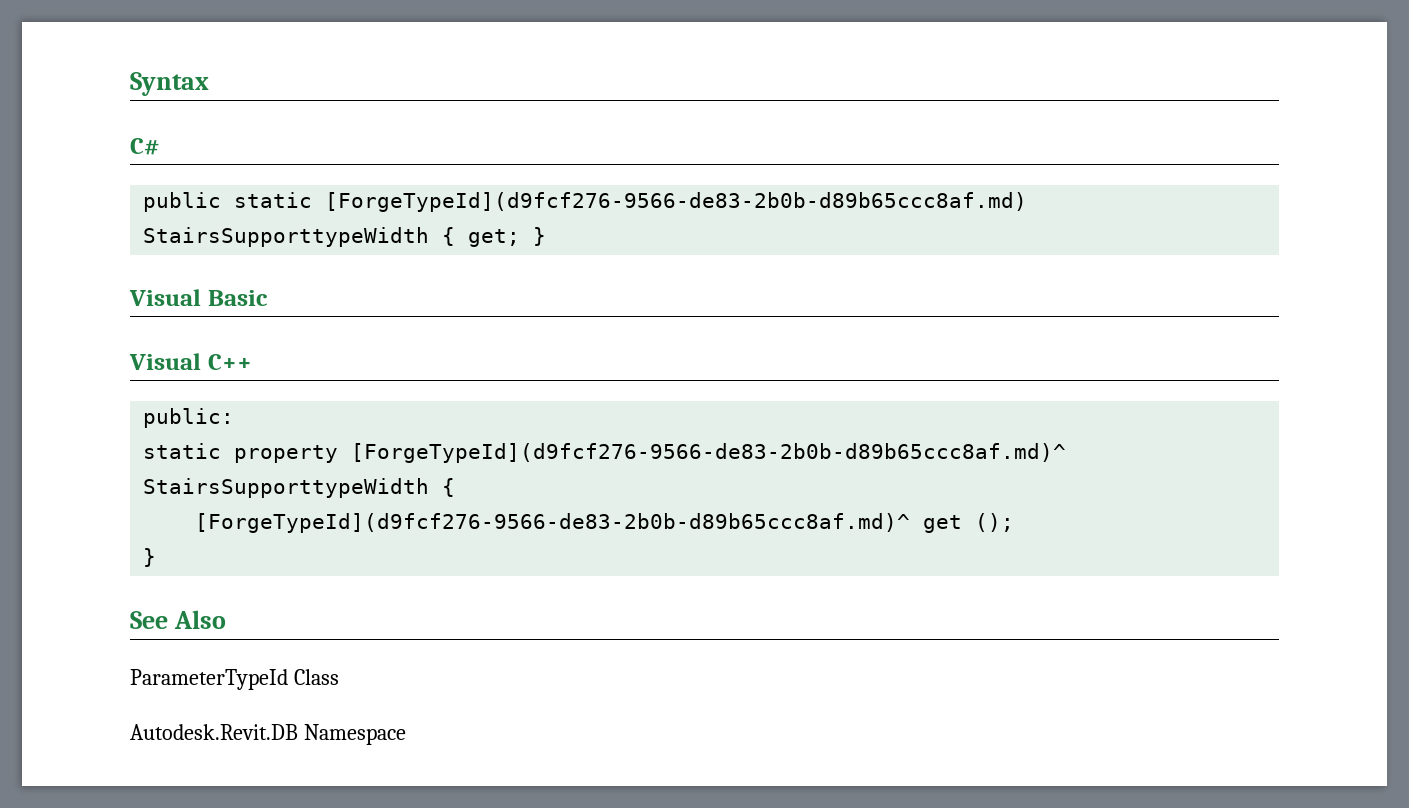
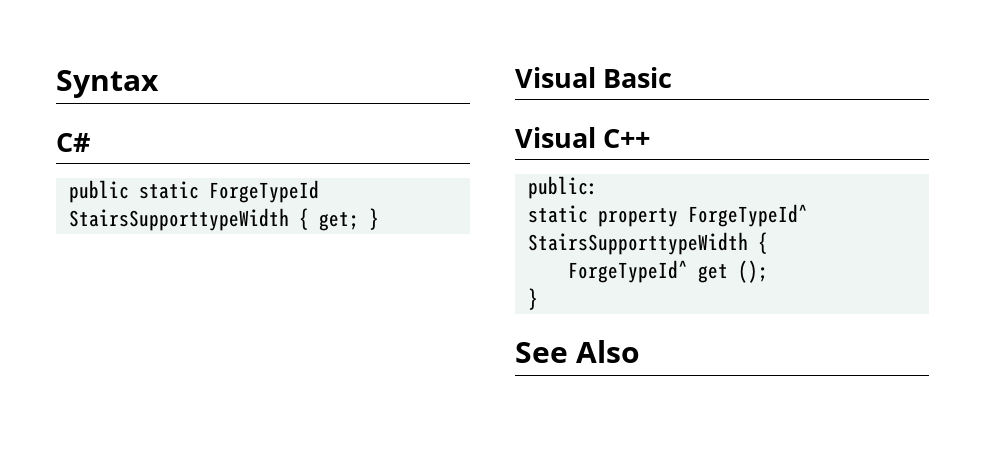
- public static [ForgeTypeId](d9fcf276-9566-de83-2b0b-d89b65ccc8af.md) StairsSupporttypeWidth { get; }
+ public static ForgeTypeId StairsSupporttypeWidth { get; }
- static property [ForgeTypeId](d9fcf276-9566-de83-2b0b-d89b65ccc8af.md)^ StairsSupporttypeWidth {
+ static property ForgeTypeId^ StairsSupporttypeWidth {
- [ForgeTypeId](d9fcf276-9566-de83-2b0b-d89b65ccc8af.md)^ get ();
+ ForgeTypeId^ get ();
- ParameterTypeId Class
- Autodesk.Revit.DB Namespace

